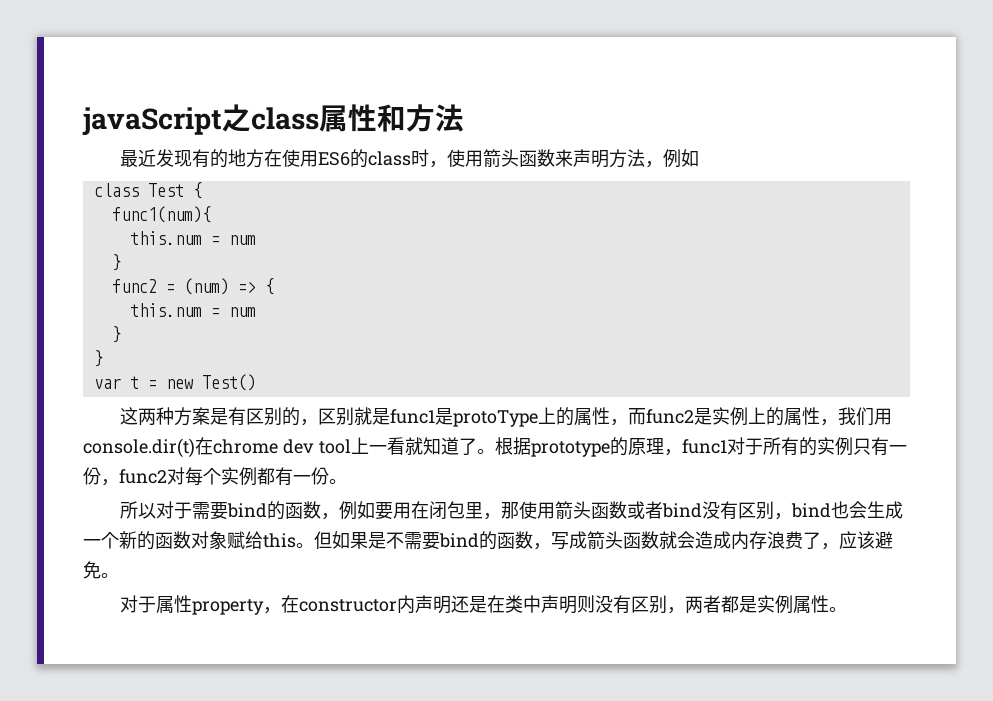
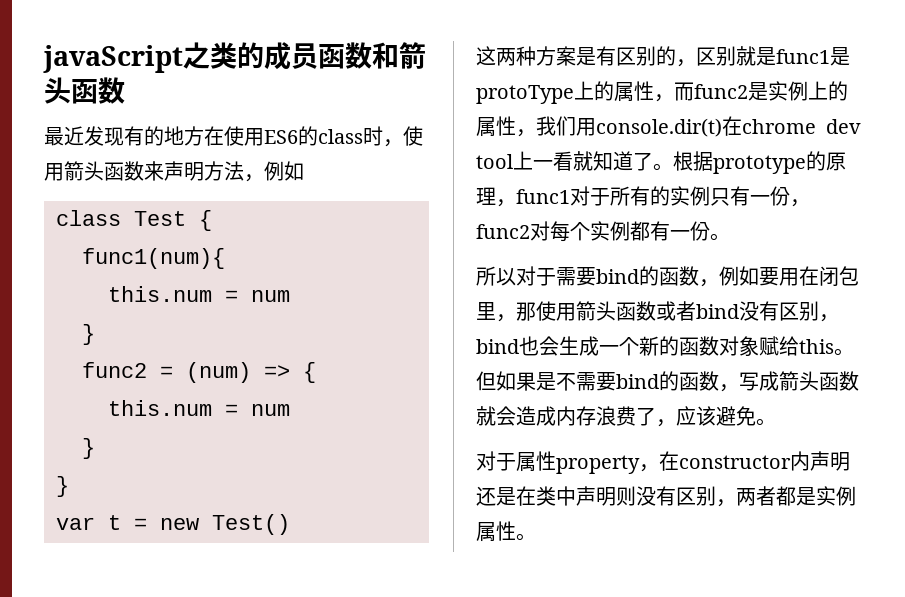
- javaScript之class属性和方法
+ javaScript之类的成员函数和箭头函数

